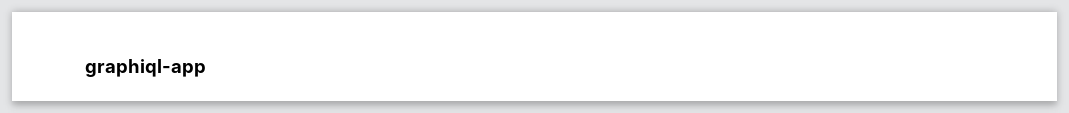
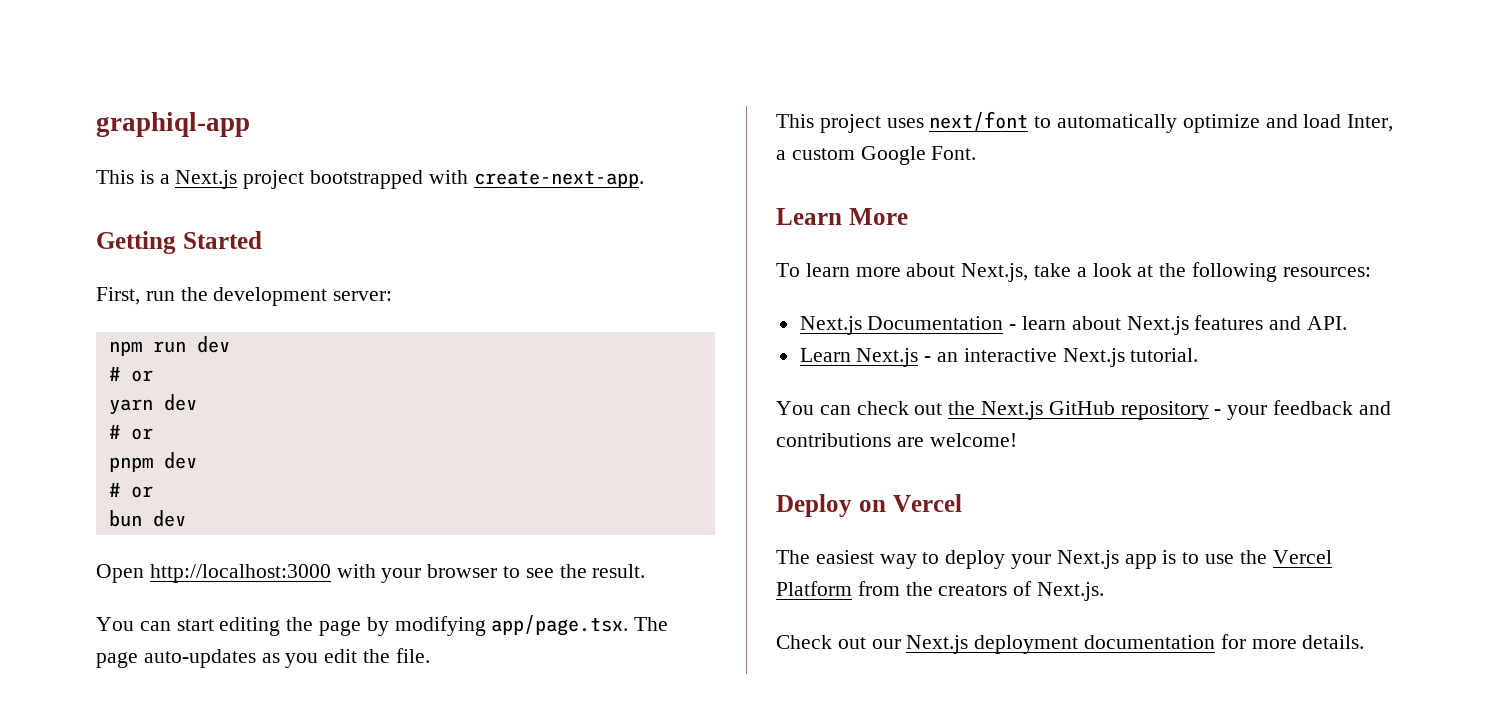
+ This is a Next.js project bootstrapped with create-next-app.
+ Getting Started
+ First, run the development server:
+ npm run dev
+ # or
+ yarn dev
+ # or
+ pnpm dev
+ # or
+ bun dev
+ Open http://localhost:3000 with your browser to see the result.
+ You can start editing the page by modifying app/page.tsx. The page auto-updates as you edit the file.
+ This project uses next/font to automatically optimize and load Inter, a custom Google Font.
+ Learn More
+ To learn more about Next.js, take a look at the following resources:
+ Next.js Documentation - learn about Next.js features and API.
+ Learn Next.js - an interactive Next.js tutorial.
+ You can check out the Next.js GitHub repository - your feedback and contributions are welcome!
+ Deploy on Vercel
+ The easiest way to deploy your Next.js app is to use the Vercel Platform from the creators of Next.js.
+ Check out our Next.js deployment documentation for more details.

